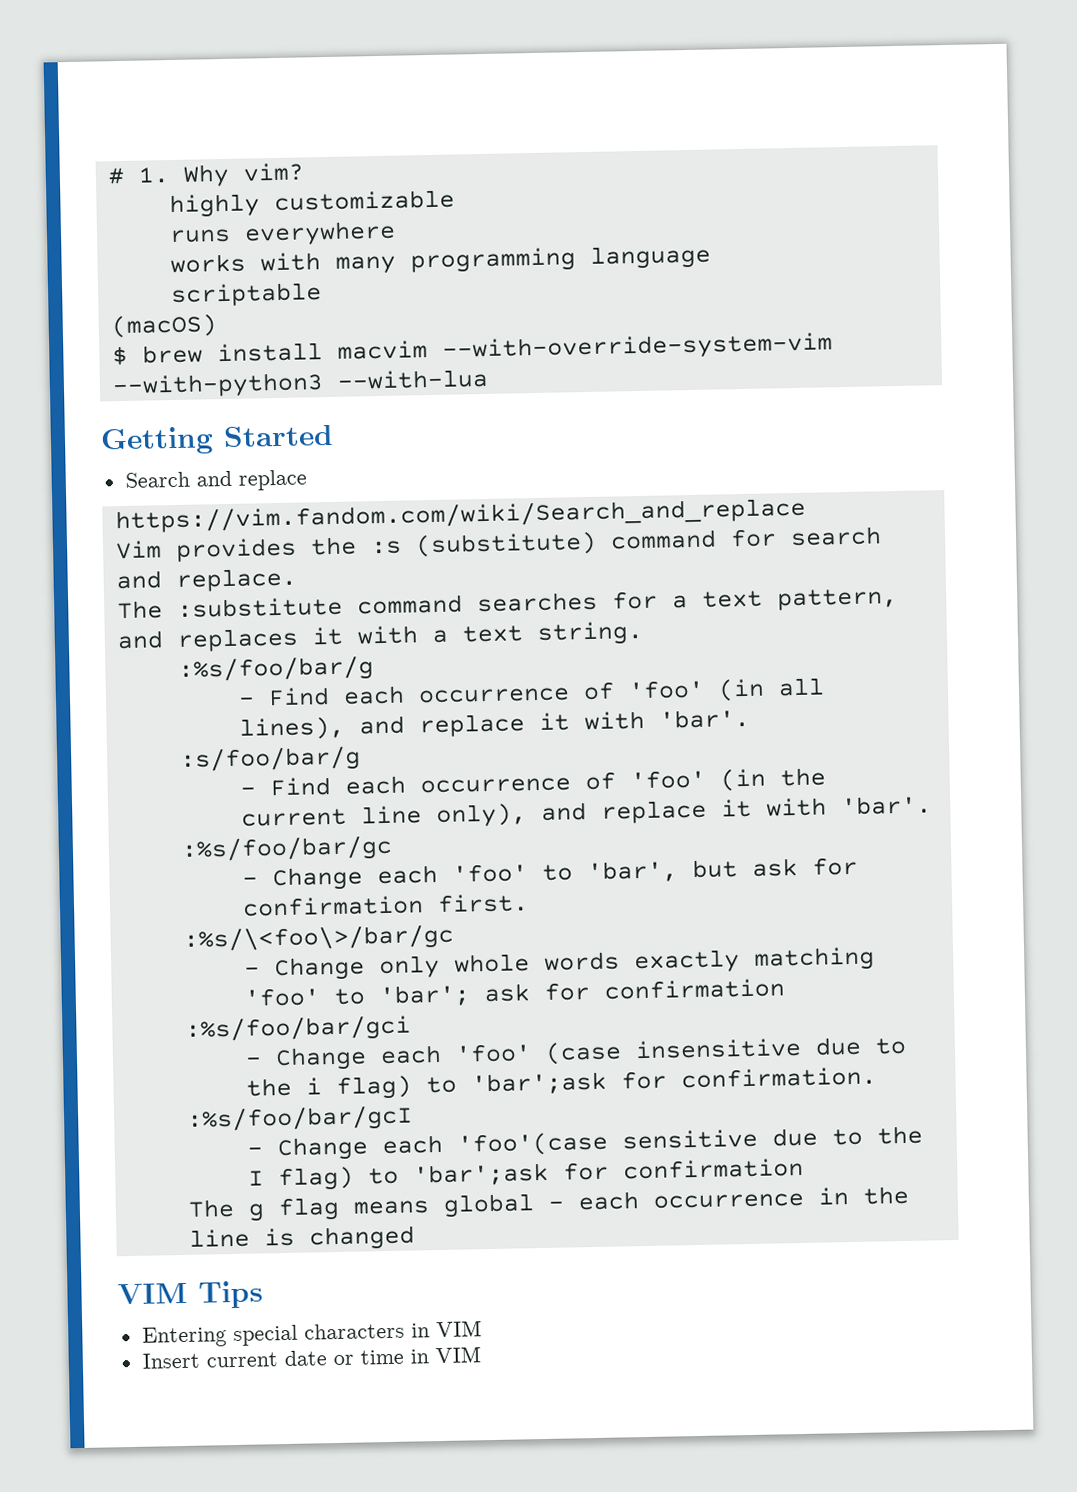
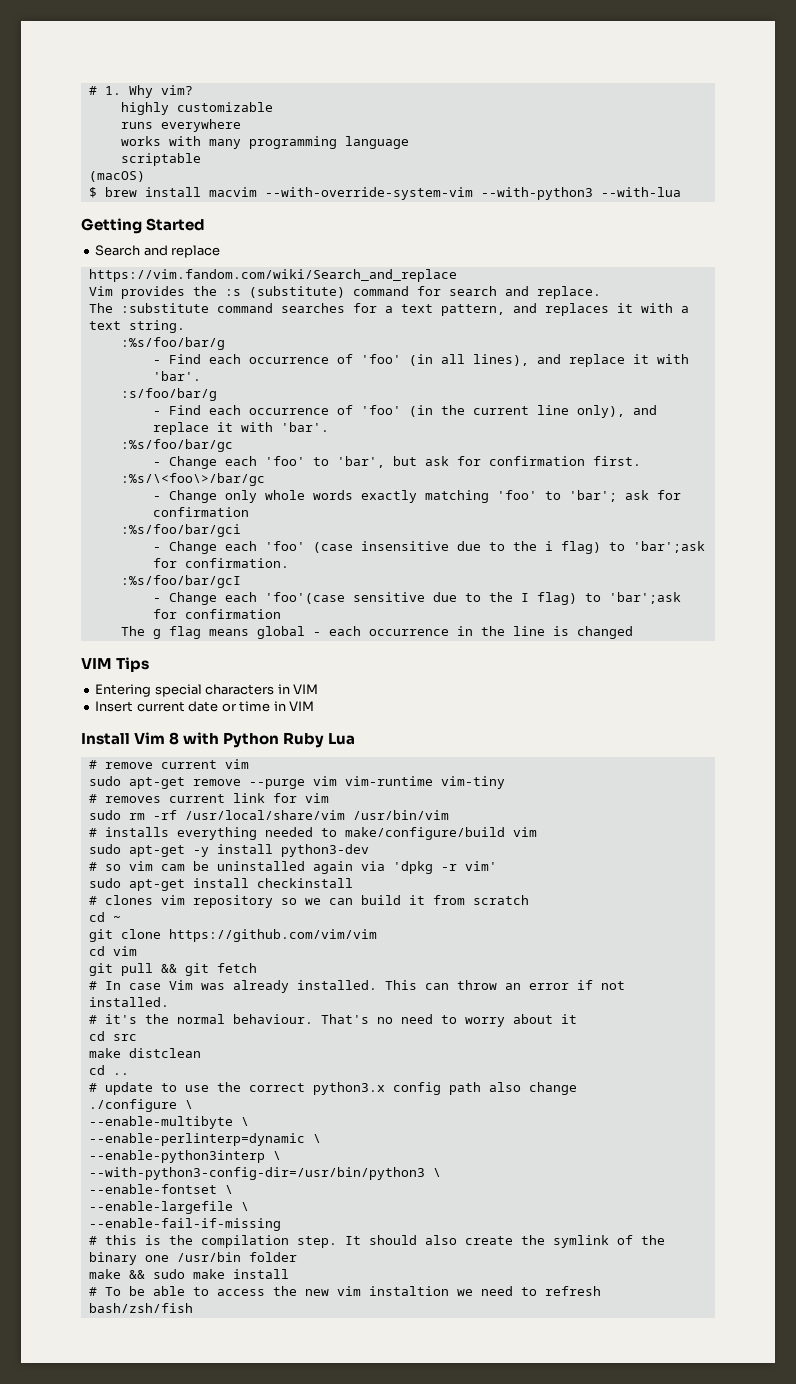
+ Install Vim 8 with Python Ruby Lua
+ # remove current vim
+ sudo apt-get remove --purge vim vim-runtime vim-tiny
+ # removes current link for vim
+ sudo rm -rf /usr/local/share/vim /usr/bin/vim
+ # installs everything needed to make/configure/build vim
+ sudo apt-get -y install python3-dev
+ # so vim cam be uninstalled again via 'dpkg -r vim'
+ sudo apt-get install checkinstall
+ # clones vim repository so we can build it from scratch
+ cd ~
+ git clone https://github.com/vim/vim
+ cd vim
+ git pull && git fetch
+ # In case Vim was already installed. This can throw an error if not installed.
+ # it's the normal behaviour. That's no need to worry about it
+ cd src
+ make distclean
+ cd ..
+ # update to use the correct python3.x config path also change
+ ./configure \
+ --enable-multibyte \
+ --enable-perlinterp=dynamic \
+ --enable-python3interp \
+ --with-python3-config-dir=/usr/bin/python3 \
+ --enable-fontset \
+ --enable-largefile \
+ --enable-fail-if-missing
+ # this is the compilation step. It should also create the symlink of the binary one /usr/bin folder
+ make && sudo make install
+ # To be able to access the new vim instaltion we need to refresh bash/zsh/fish

